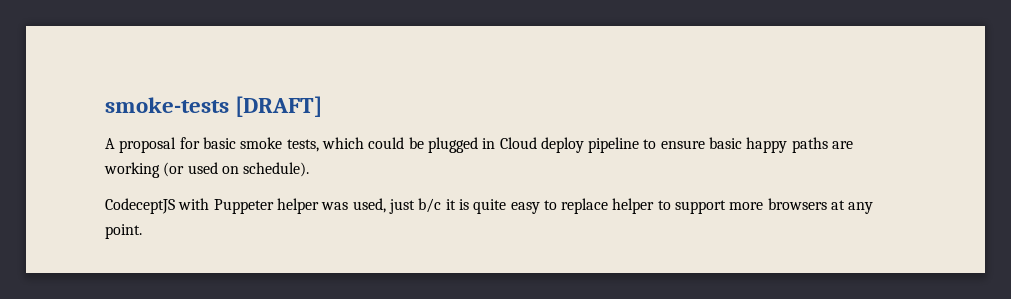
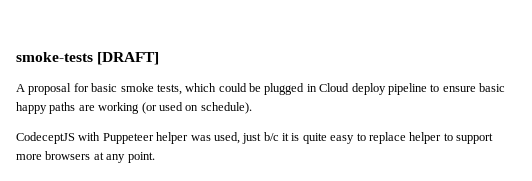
- CodeceptJS with Puppeter helper was used, just b/c it is quite easy to replace helper to support more browsers at any point.
+ CodeceptJS with Puppeteer helper was used, just b/c it is quite easy to replace helper to support more browsers at any point.

